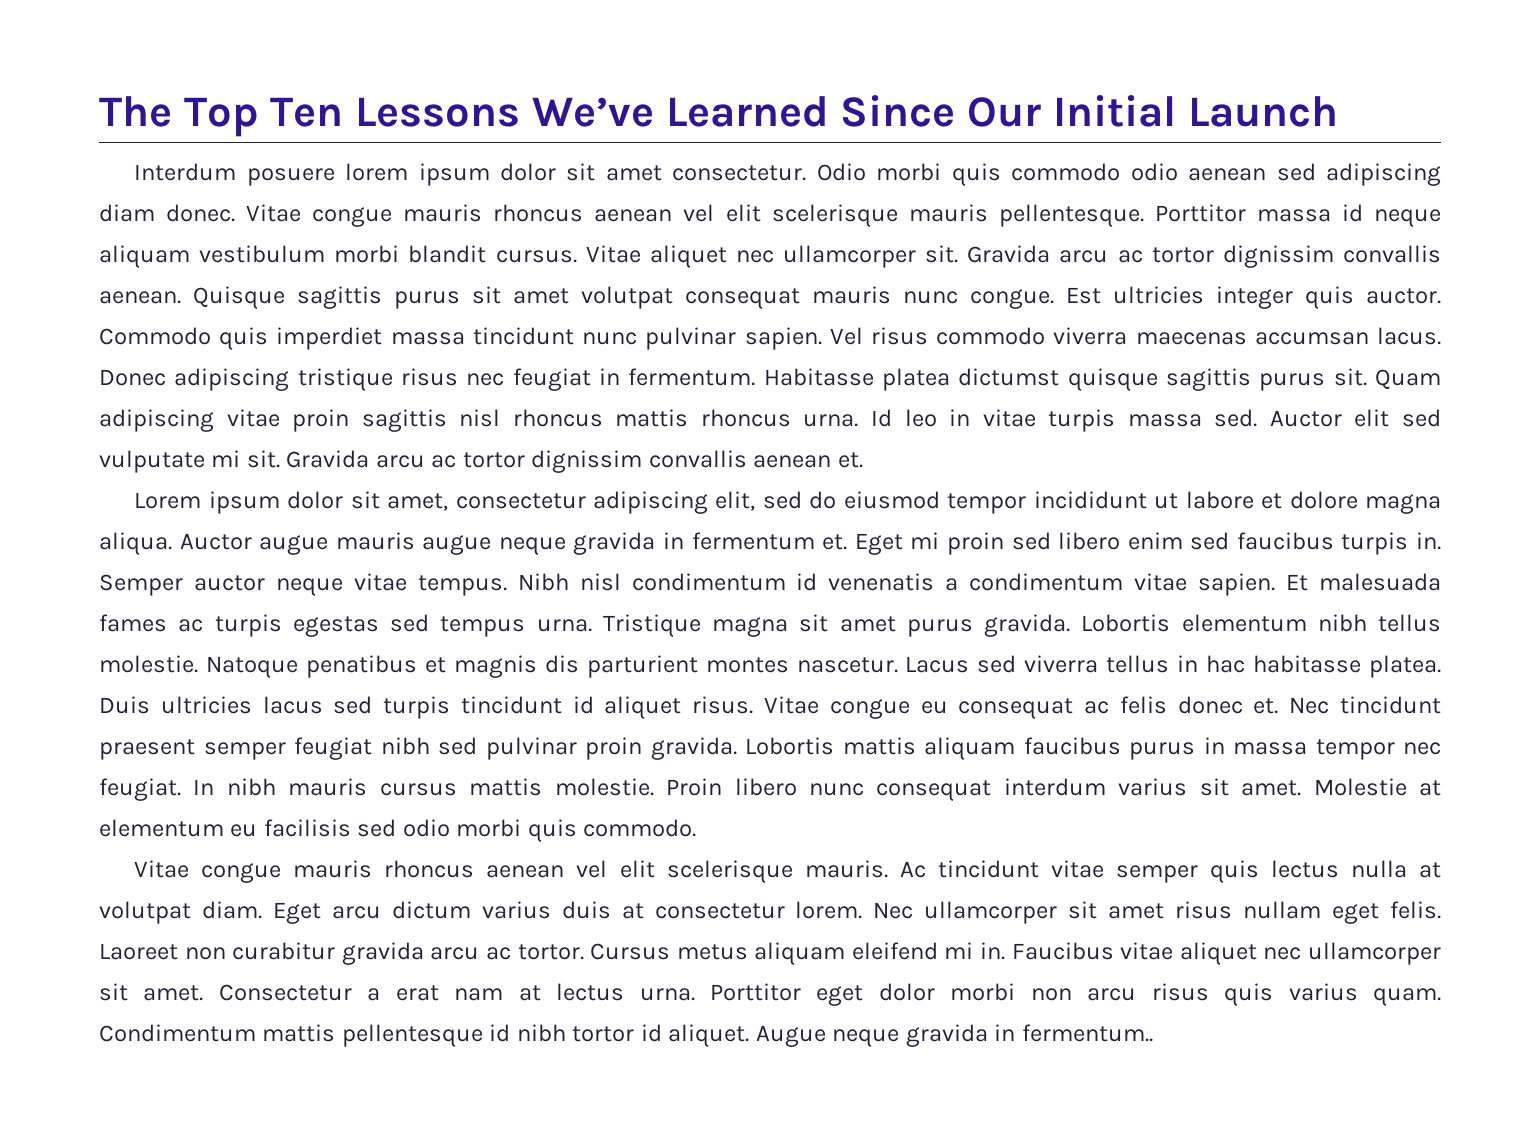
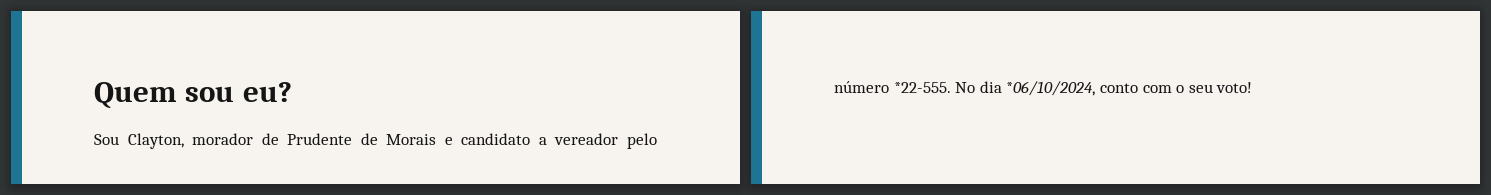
- The Top Ten Lessons We’ve Learned Since Our Initial Launch
- Interdum posuere lorem ipsum dolor sit amet consectetur. Odio morbi quis commodo odio aenean sed adipiscing diam donec. Vitae congue mauris rhoncus aenean vel elit scelerisque mauris pellentesque. Porttitor massa id neque aliquam vestibulum morbi blandit cursus. Vitae aliquet nec ullamcorper sit. Gravida arcu ac tortor dignissim convallis aenean. Quisque sagittis purus sit amet volutpat consequat mauris nunc congue. Est ultricies integer quis auctor. Commodo quis imperdiet massa tincidunt nunc pulvinar sapien. Vel risus commodo viverra maecenas accumsan lacus. Donec adipiscing tristique risus nec feugiat in fermentum. Habitasse platea dictumst quisque sagittis purus sit. Quam adipiscing vitae proin sagittis nisl rhoncus mattis rhoncus urna. Id leo in vitae turpis massa sed. Auctor elit sed vulputate mi sit. Gravida arcu ac tortor dignissim convallis aenean et.
- Lorem ipsum dolor sit amet, consectetur adipiscing elit, sed do eiusmod tempor incididunt ut labore et dolore magna aliqua. Auctor augue mauris augue neque gravida in fermentum et. Eget mi proin sed libero enim sed faucibus turpis in. Semper auctor neque vitae tempus. Nibh nisl condimentum id venenatis a condimentum vitae sapien. Et malesuada fames ac turpis egestas sed tempus urna. Tristique magna sit amet purus gravida. Lobortis elementum nibh tellus molestie. Natoque penatibus et magnis dis parturient montes nascetur. Lacus sed viverra tellus in hac habitasse platea. Duis ultricies lacus sed turpis tincidunt id aliquet risus. Vitae congue eu consequat ac felis donec et. Nec tincidunt praesent semper feugiat nibh sed pulvinar proin gravida. Lobortis mattis aliquam faucibus purus in massa tempor nec feugiat. In nibh mauris cursus mattis molestie. Proin libero nunc consequat interdum varius sit amet. Molestie at elementum eu facilisis sed odio morbi quis commodo.
- Vitae congue mauris rhoncus aenean vel elit scelerisque mauris. Ac tincidunt vitae semper quis lectus nulla at volutpat diam. Eget arcu dictum varius duis at consectetur lorem. Nec ullamcorper sit amet risus nullam eget felis. Laoreet non curabitur gravida arcu ac tortor. Cursus metus aliquam eleifend mi in. Faucibus vitae aliquet nec ullamcorper sit amet. Consectetur a erat nam at lectus urna. Porttitor eget dolor morbi non arcu risus quis varius quam. Condimentum mattis pellentesque id nibh tortor id aliquet. Augue neque gravida in fermentum..
+ Quem sou eu?
+ Sou Clayton, morador de Prudente de Morais e candidato a vereador pelo número *22-555. No dia *06/10/2024, conto com o seu voto!

